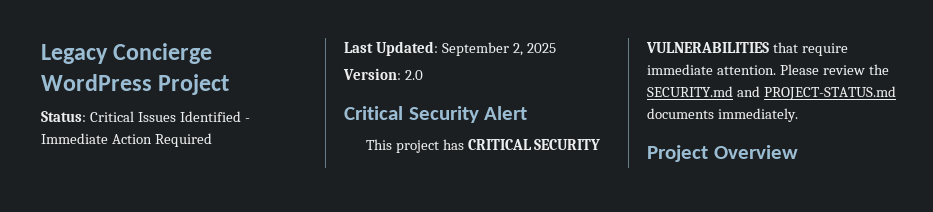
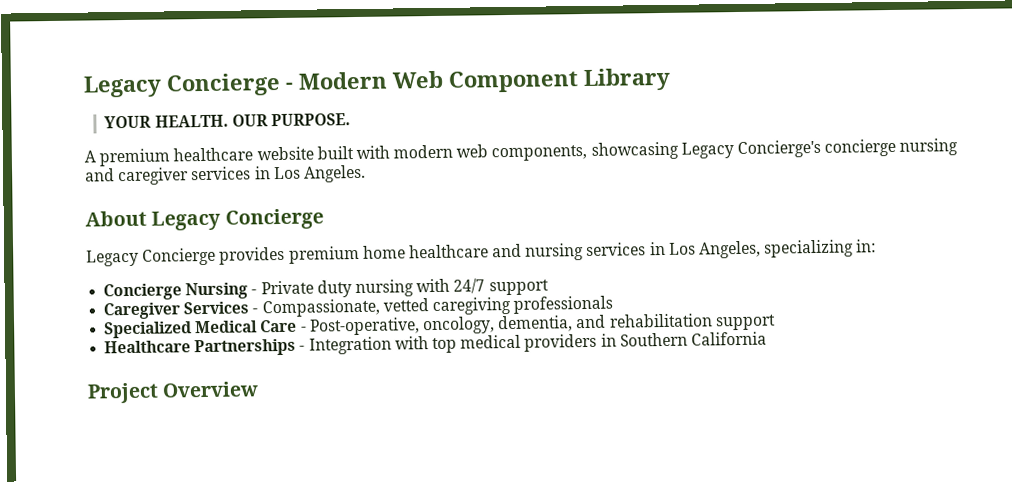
- Legacy Concierge WordPress Project
- Status: Critical Issues Identified - Immediate Action Required
- Last Updated: September 2, 2025
- Version: 2.0
- Critical Security Alert
- This project has CRITICAL SECURITY VULNERABILITIES that require immediate attention. Please review the SECURITY.md and PROJECT-STATUS.md documents immediately.
+ Legacy Concierge - Modern Web Component Library
+ YOUR HEALTH. OUR PURPOSE.
+ A premium healthcare website built with modern web components, showcasing Legacy Concierge's concierge nursing and caregiver services in Los Angeles.
+ About Legacy Concierge
+ Legacy Concierge provides premium home healthcare and nursing services in Los Angeles, specializing in:
+ Concierge Nursing - Private duty nursing with 24/7 support
+ Caregiver Services - Compassionate, vetted caregiving professionals
+ Specialized Medical Care - Post-operative, oncology, dementia, and rehabilitation support
+ Healthcare Partnerships - Integration with top medical providers in Southern California

